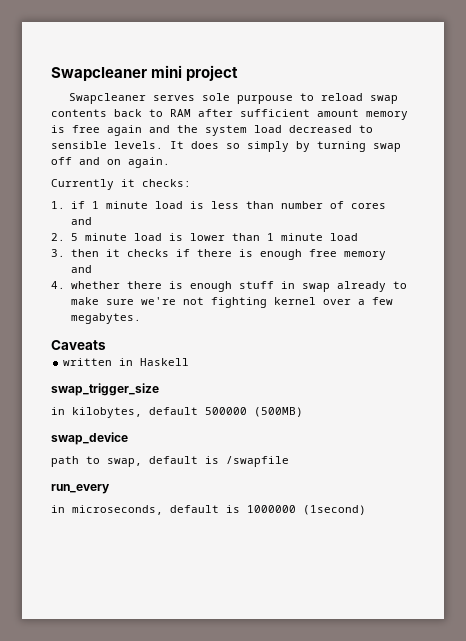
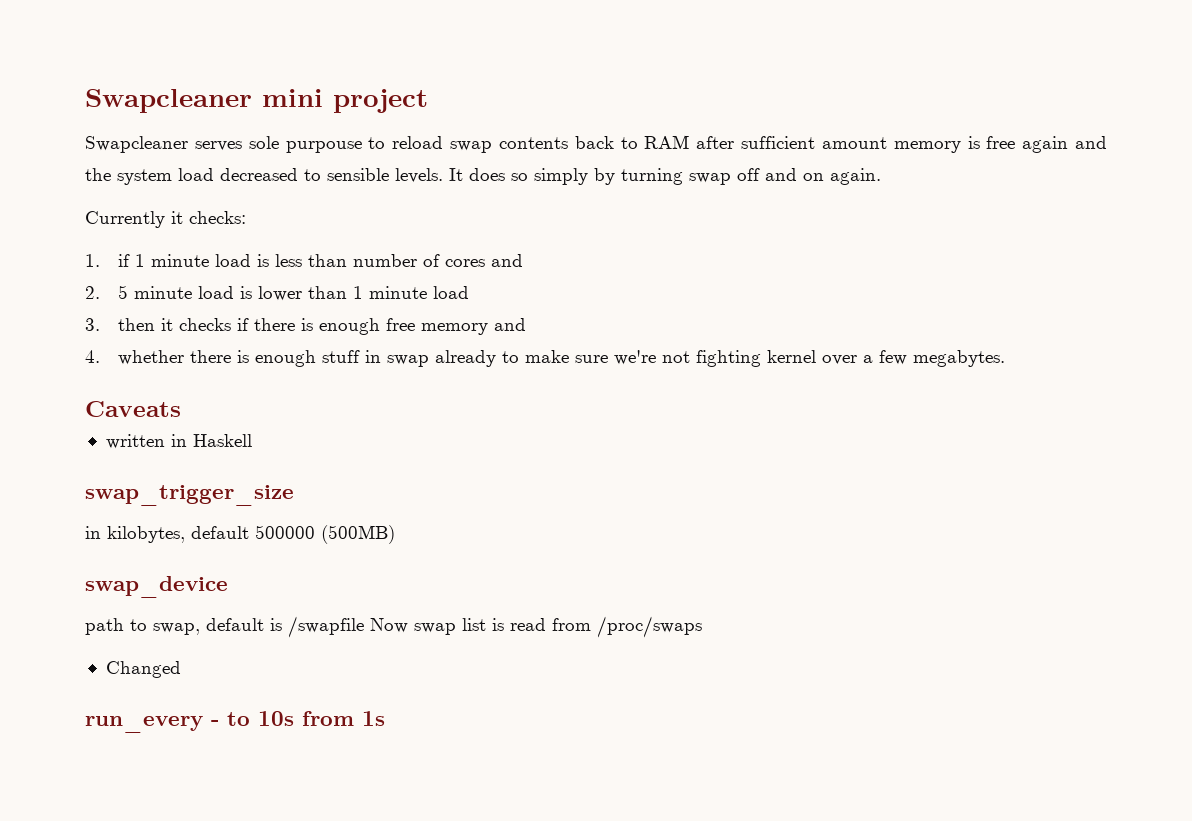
- path to swap, default is /swapfile
- run_every
- in microseconds, default is 1000000 (1second)
+ path to swap, default is /swapfile Now swap list is read from /proc/swaps
+ Changed
+ run_every - to 10s from 1s

